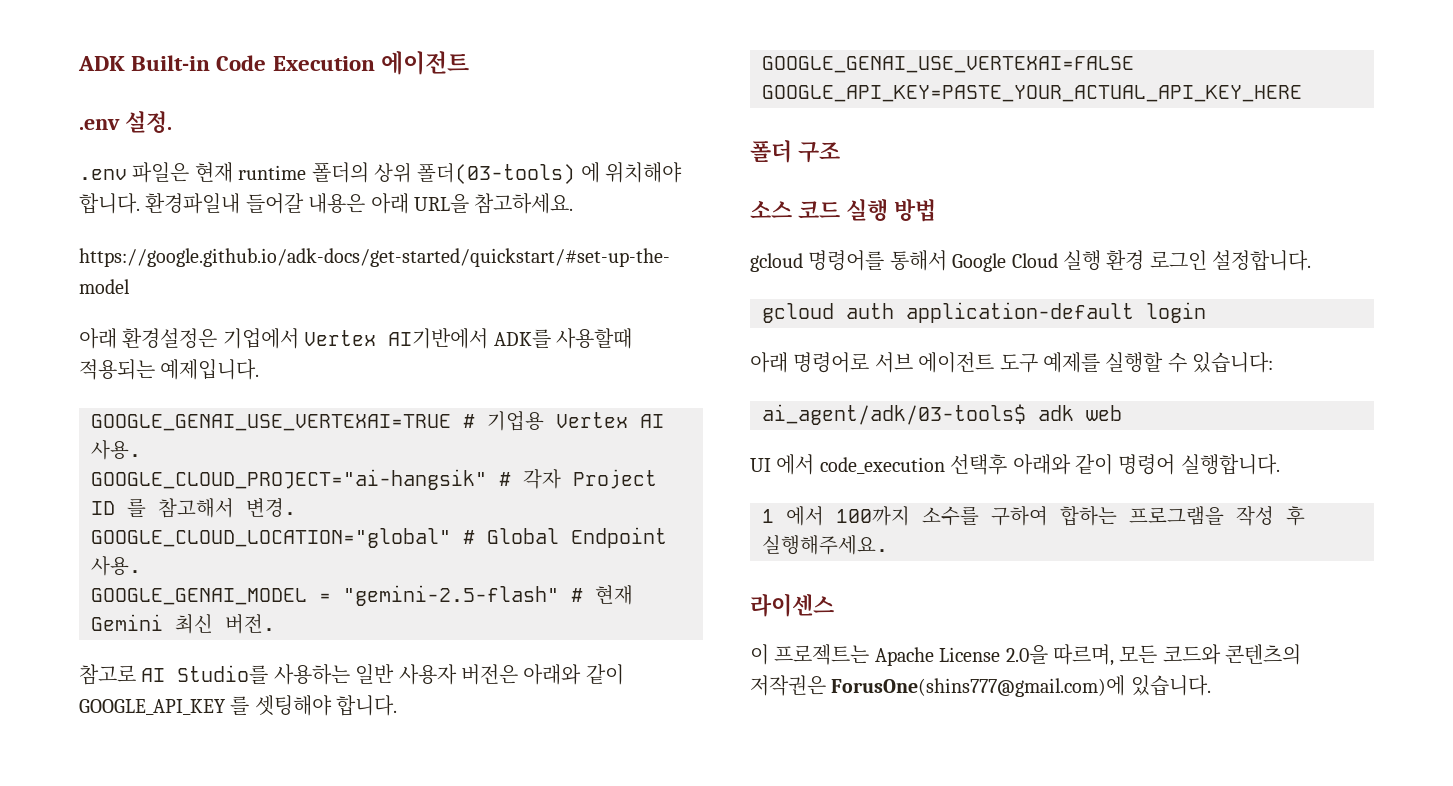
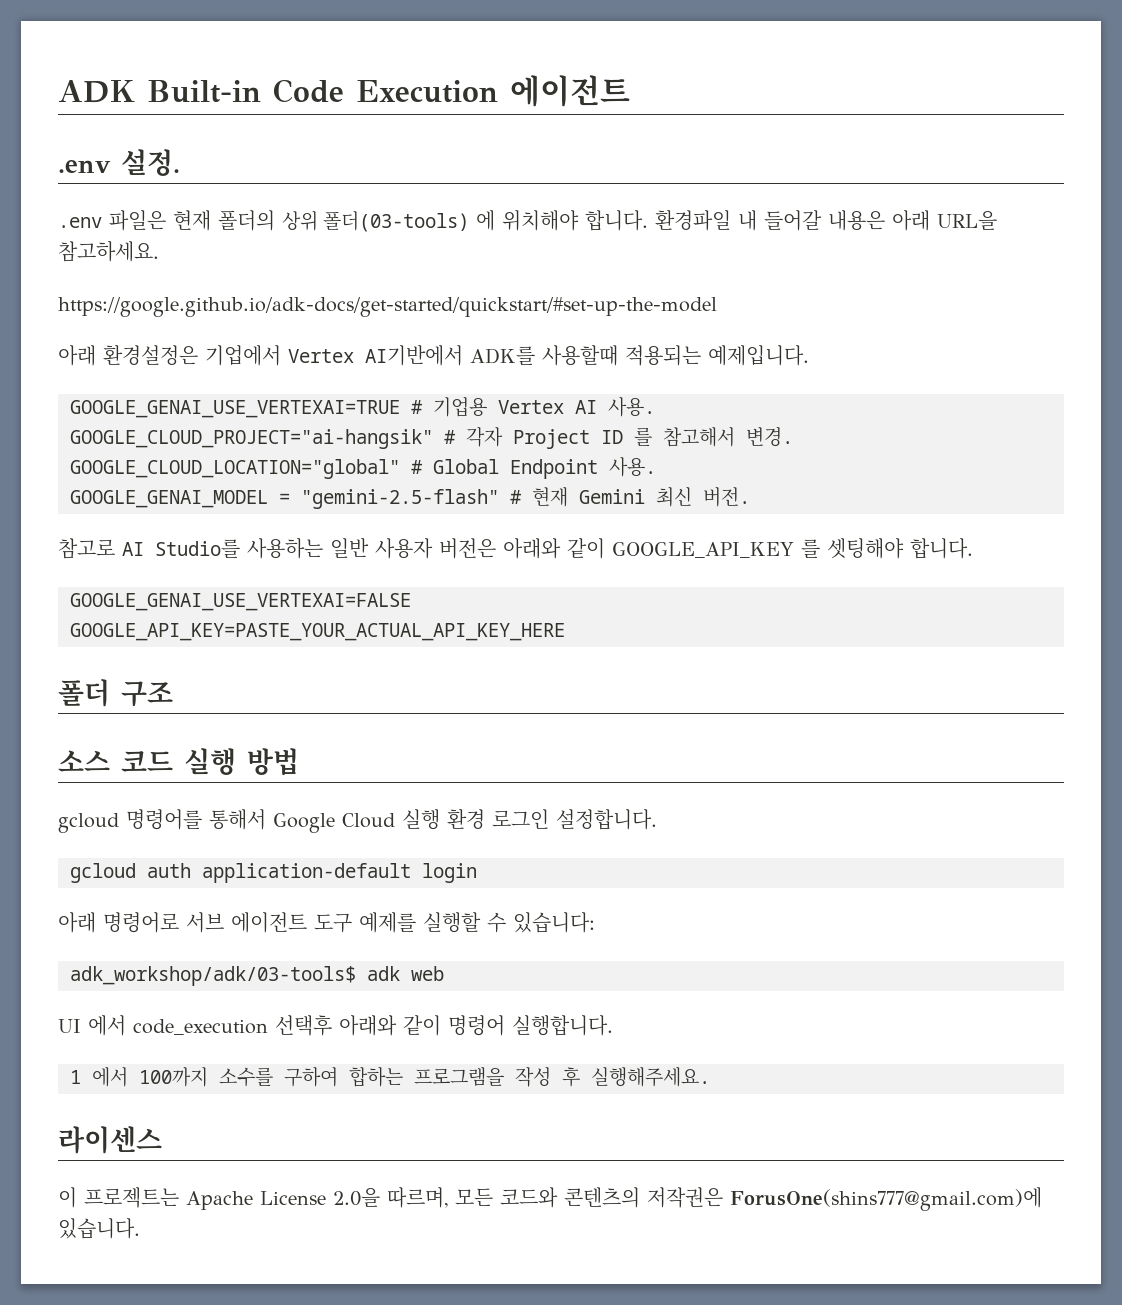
- .env 파일은 현재 runtime 폴더의 상위 폴더(03-tools) 에 위치해야 합니다.
+ .env 파일은 현재 폴더의 상위 폴더(03-tools) 에 위치해야 합니다.
- 환경파일내 들어갈 내용은 아래 URL을 참고하세요.
+ 환경파일 내 들어갈 내용은 아래 URL을 참고하세요.
- ai_agent/adk/03-tools$ adk web
+ adk_workshop/adk/03-tools$ adk web

